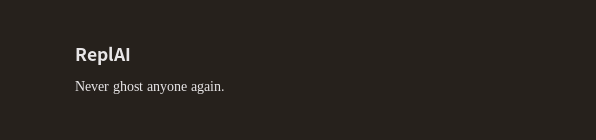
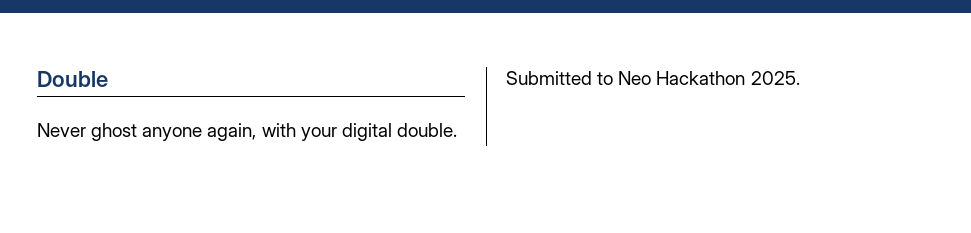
- ReplAI
+ Double
- Never ghost anyone again.
+ Never ghost anyone again, with your digital double. Submitted to Neo Hackathon 2025.

